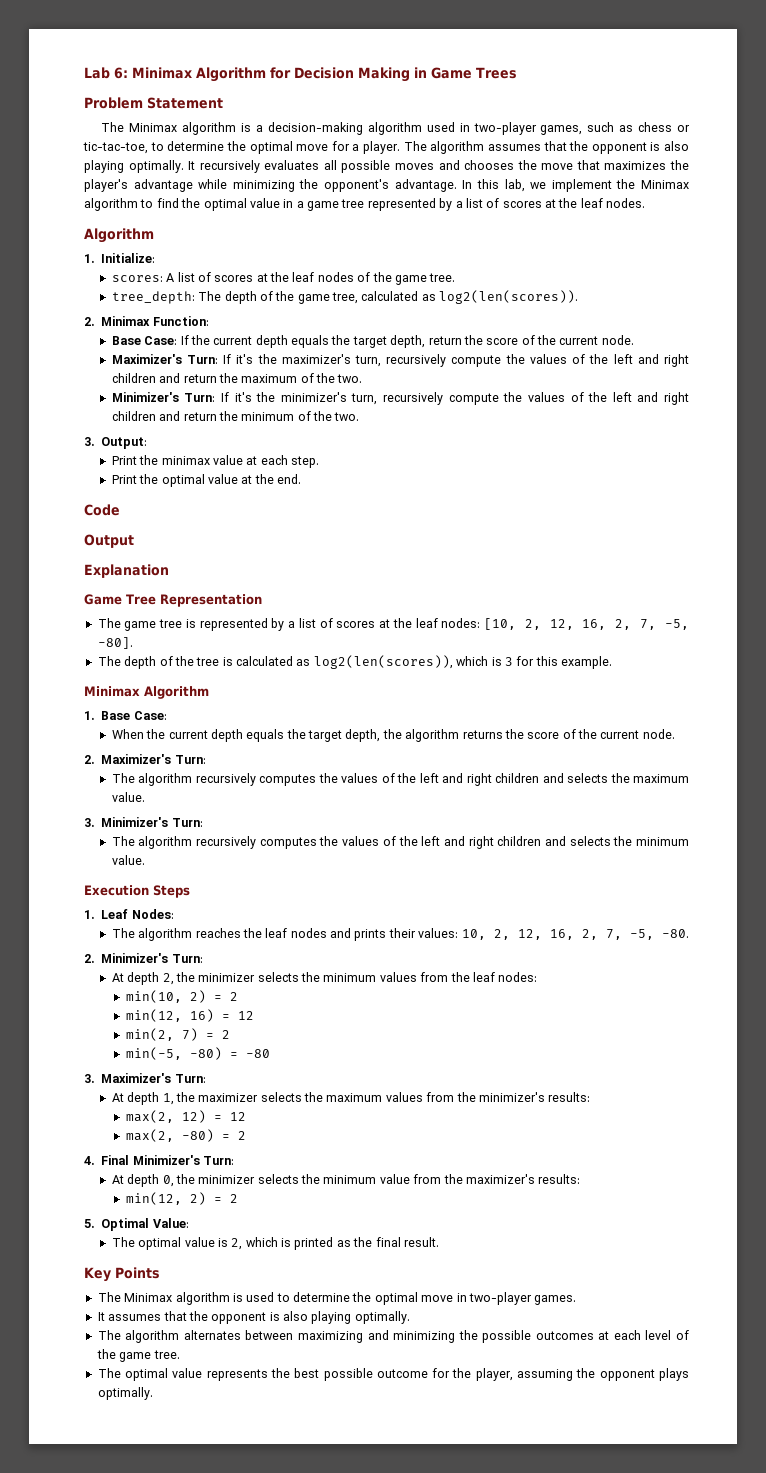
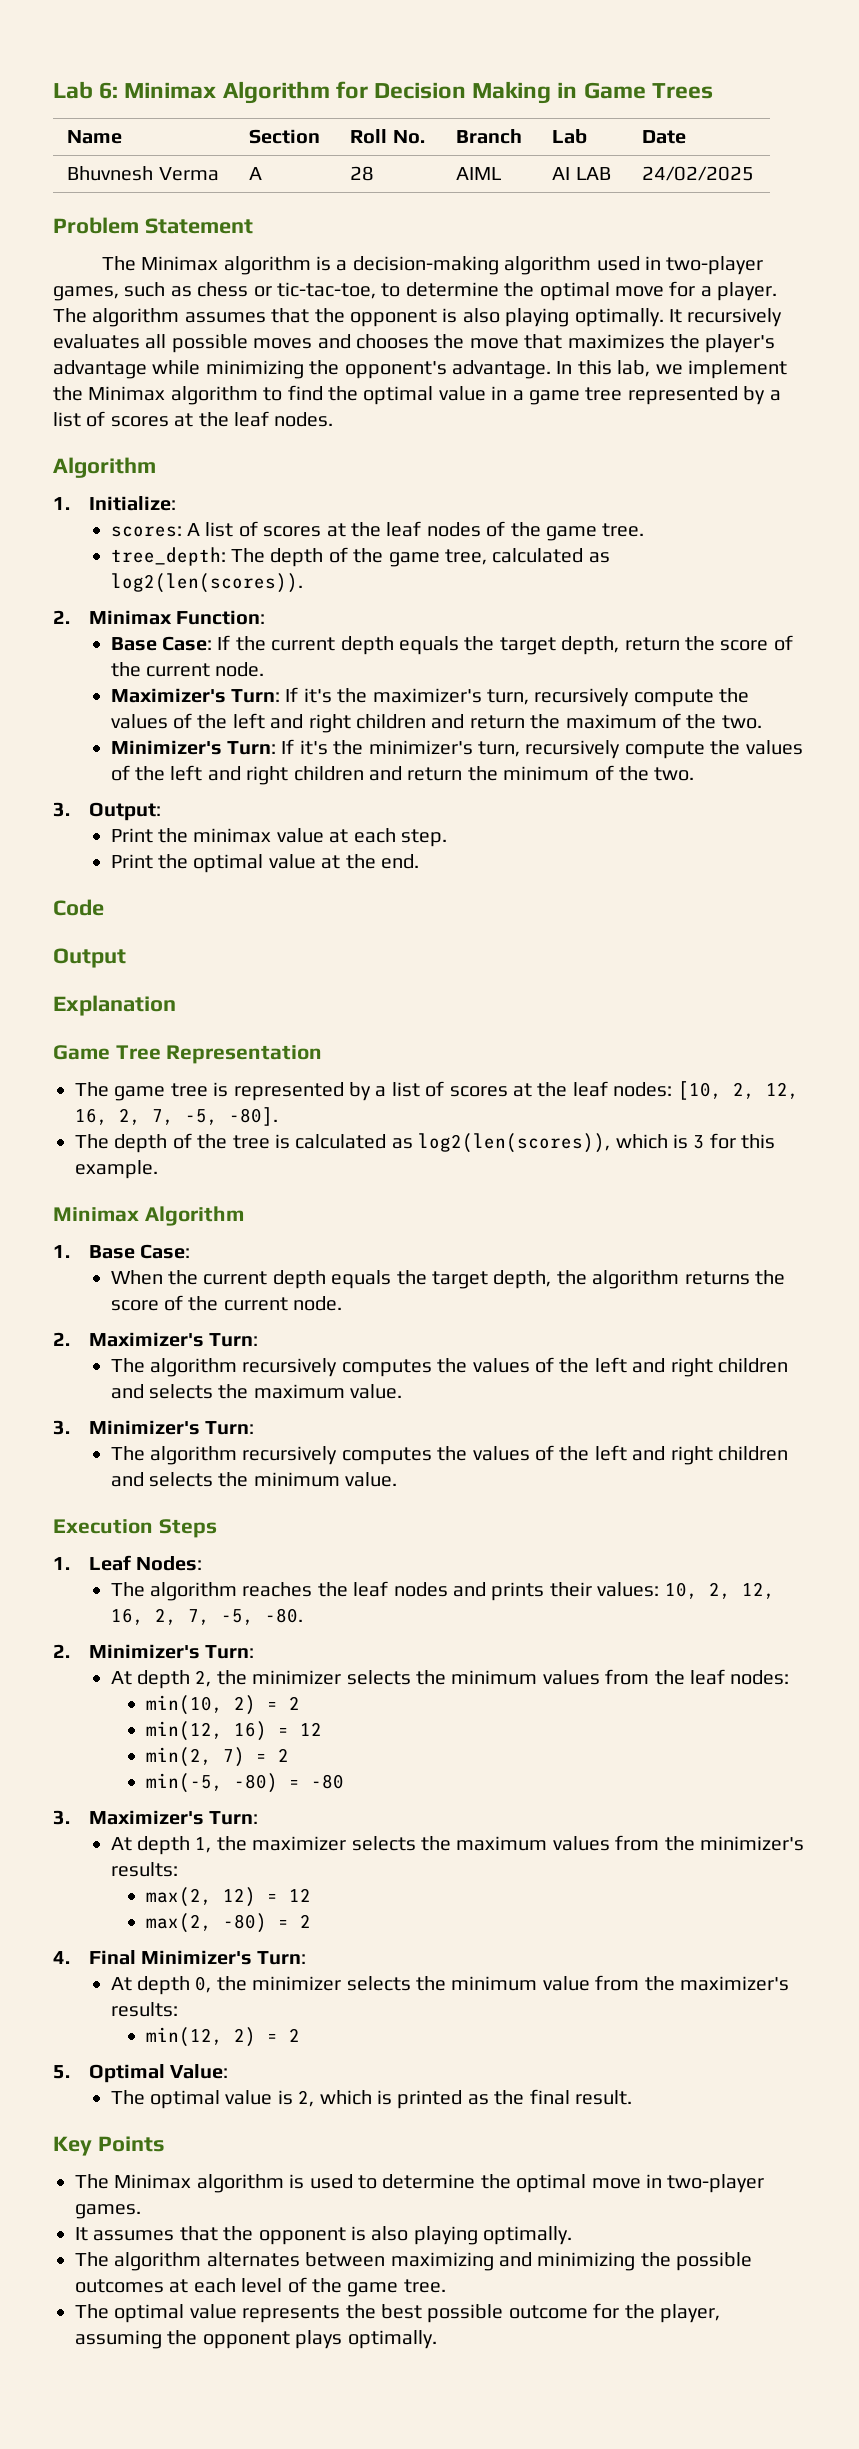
+ Name | Section | Roll No. | Branch | Lab | Date
+ Bhuvnesh Verma | A | 28 | AIML | AI LAB | 24/02/2025

